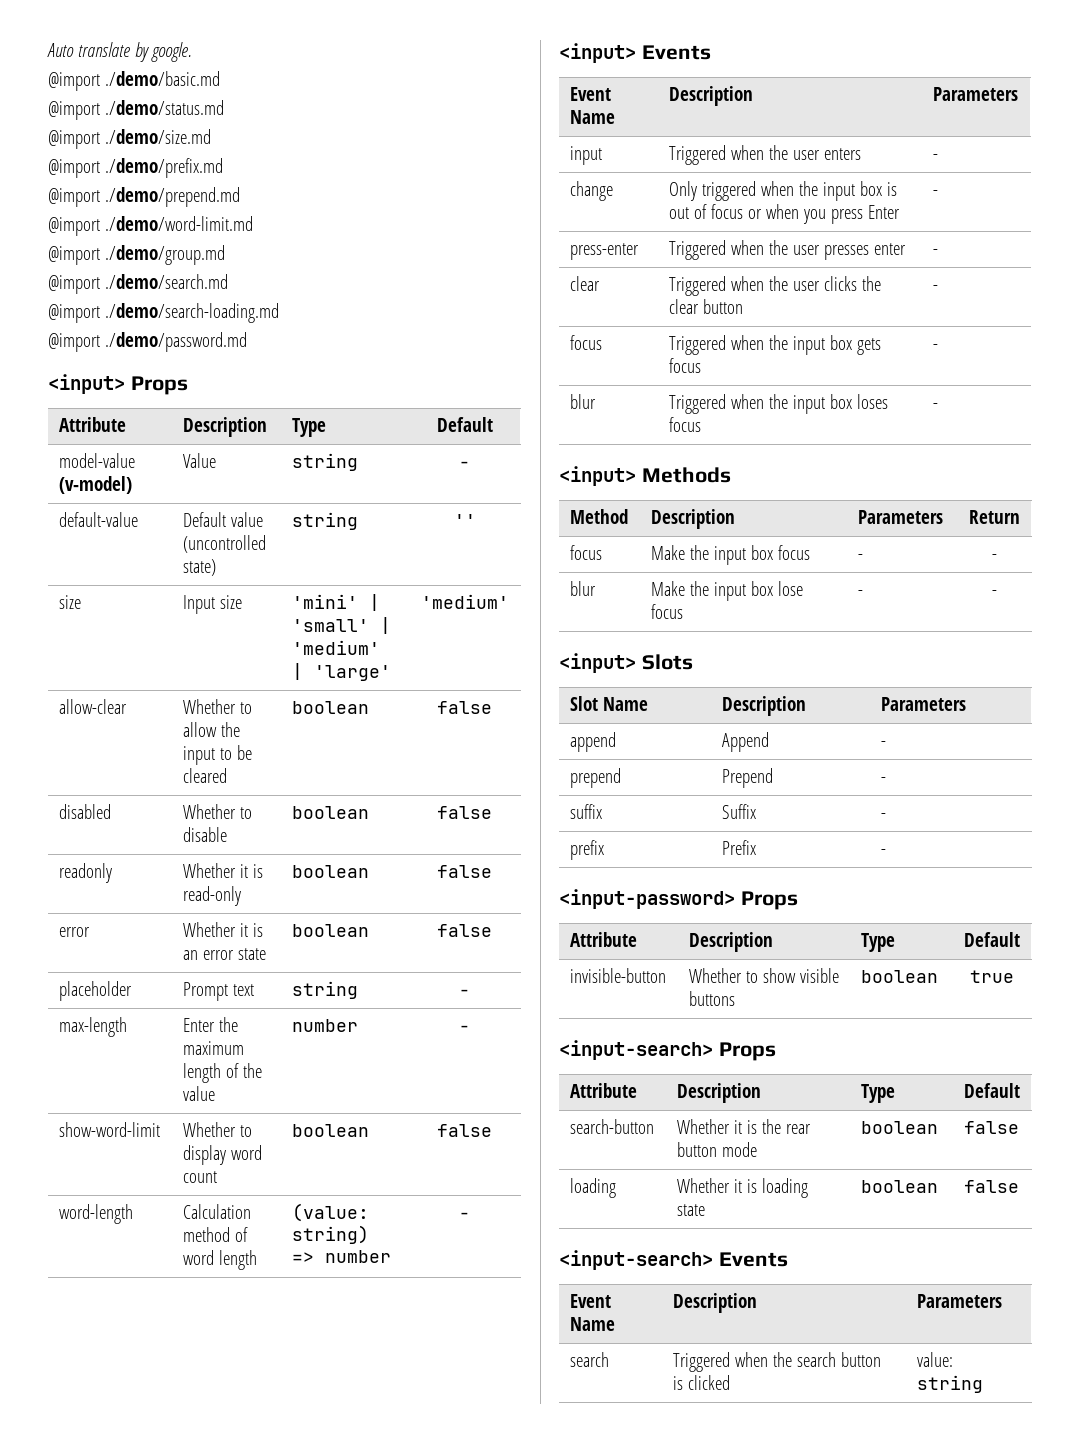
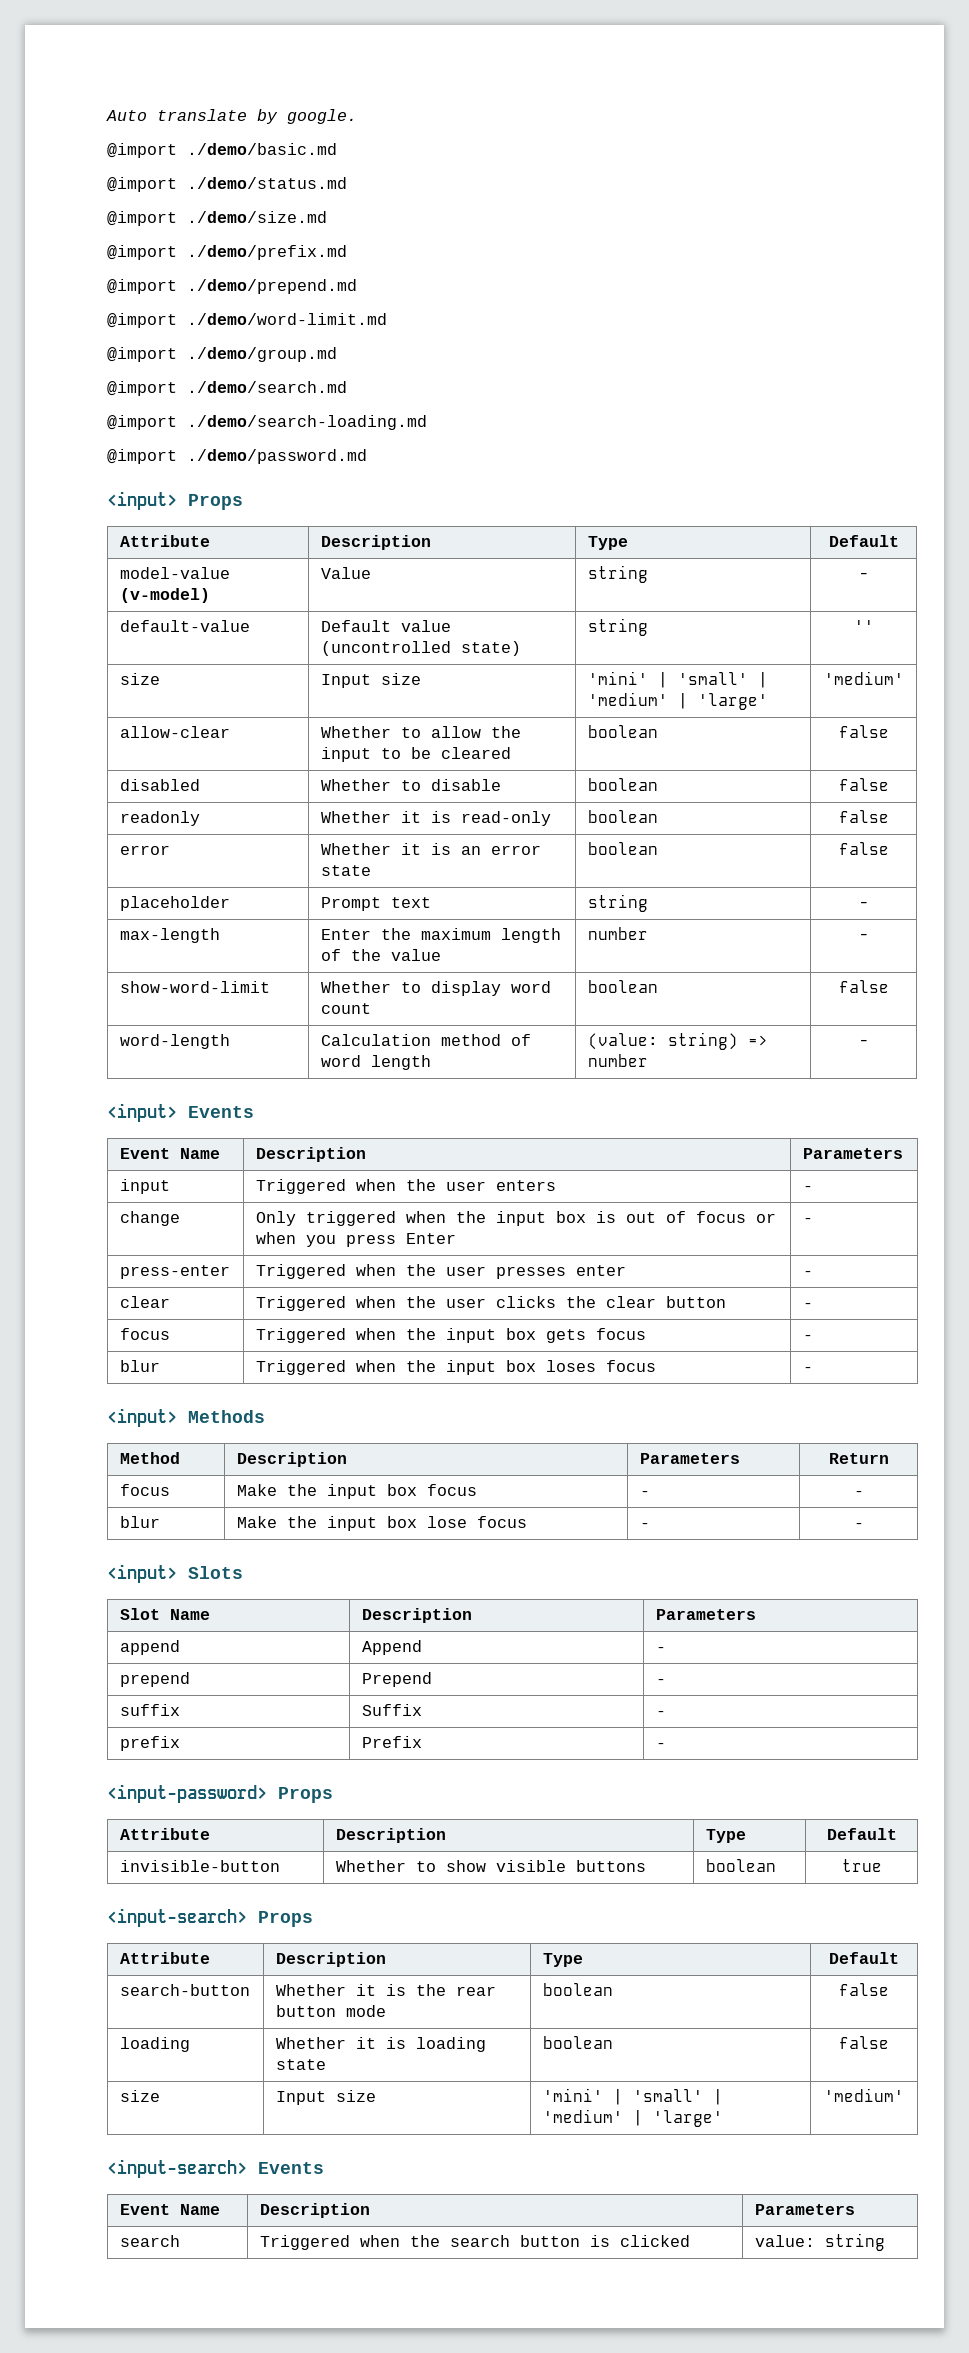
  loading | Whether it is loading state | boolean | false
+ size | Input size | 'mini' | 'small' | 'medium' | 'large' | 'medium'

